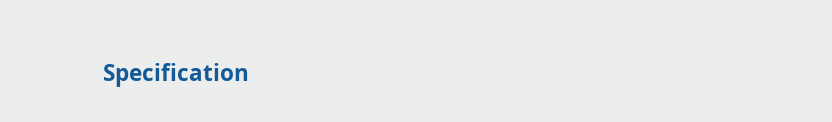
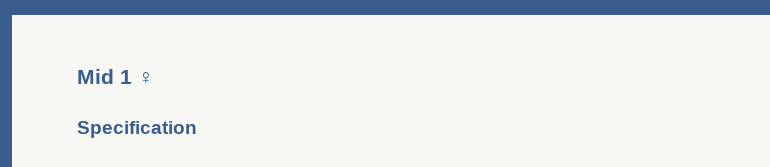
+ Mid 1 ♀

